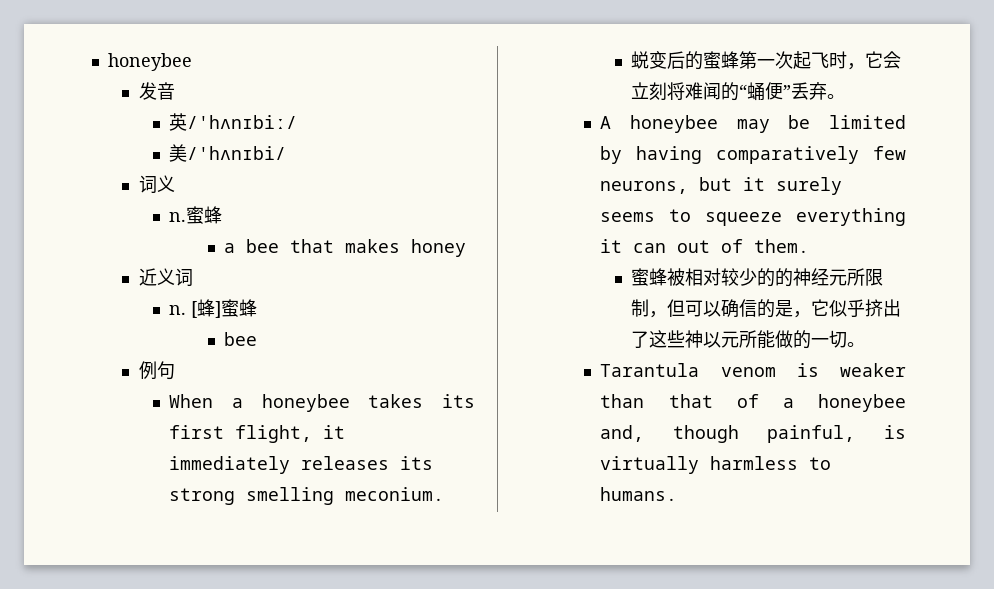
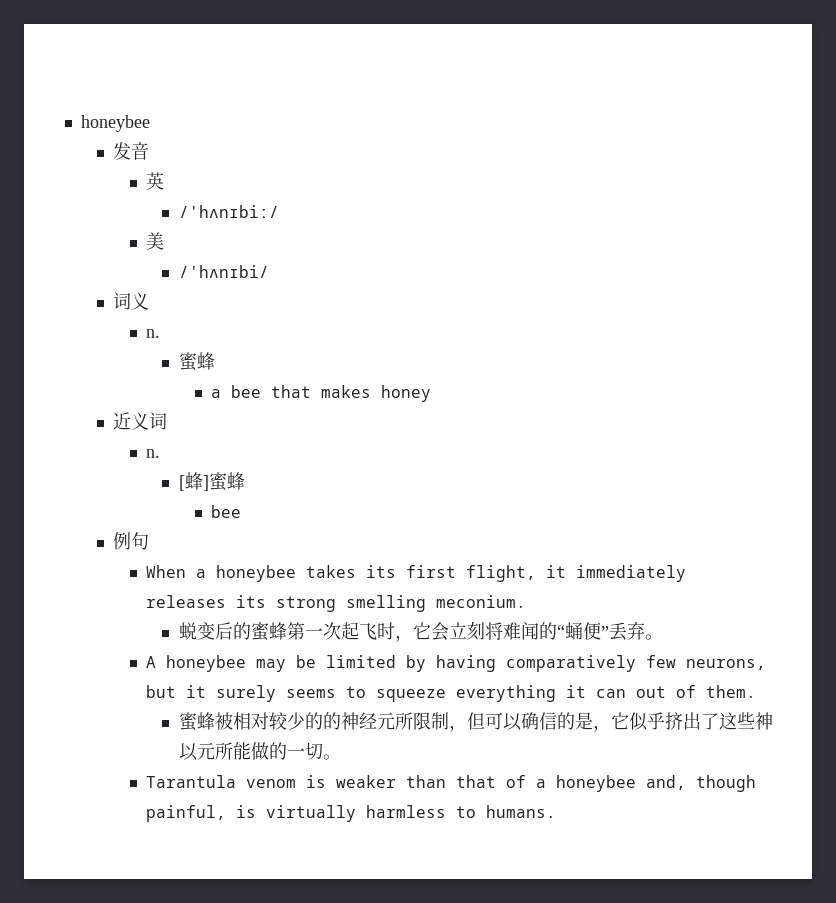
- 英/'hʌnɪbiː/
+ 英
+ /'hʌnɪbiː/
- 美/'hʌnɪbi/
+ 美
+ /'hʌnɪbi/
  词义
- n.蜜蜂
+ n.
+ 蜜蜂
  近义词
- n. [蜂]蜜蜂
+ n.
+ [蜂]蜜蜂

